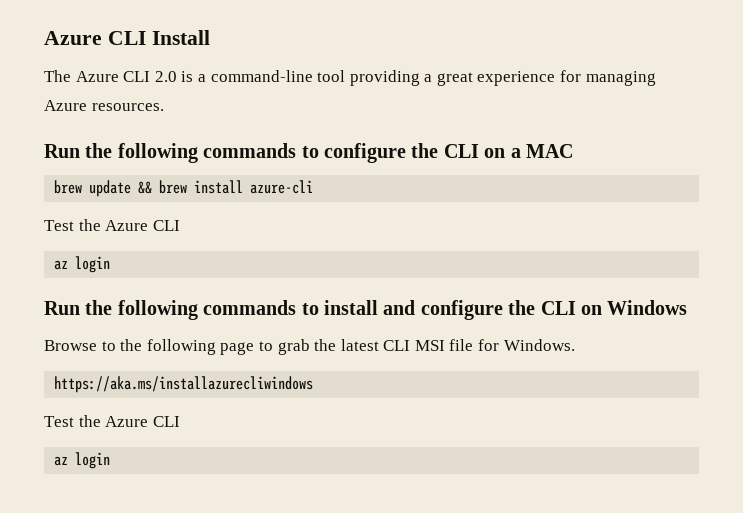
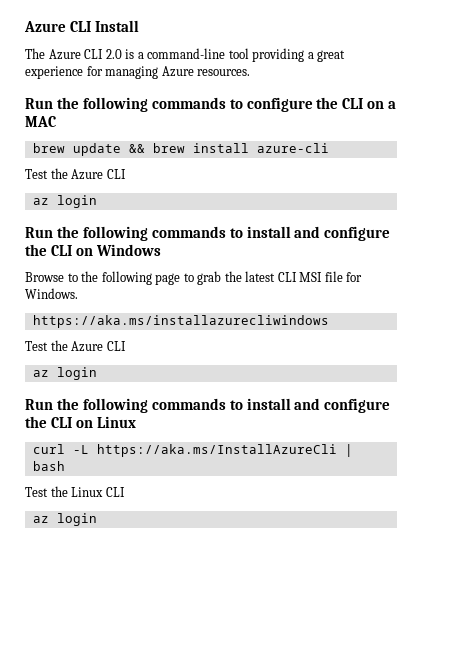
+ Run the following commands to install and configure the CLI on Linux
+ curl -L https://aka.ms/InstallAzureCli | bash
+ Test the Linux CLI
+ az login

